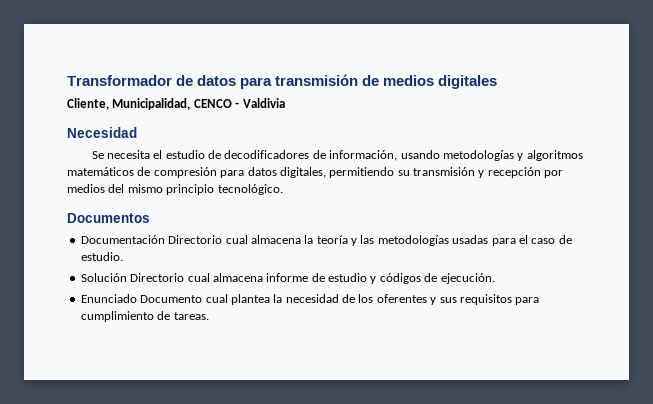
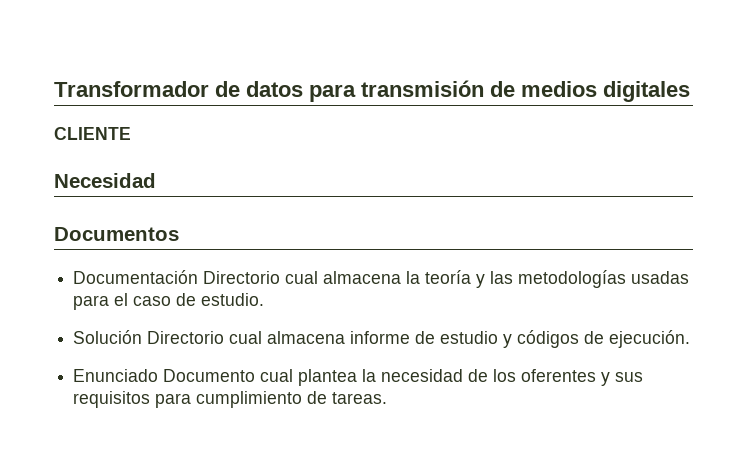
- Cliente, Municipalidad, CENCO - Valdivia
+ CLIENTE
  Necesidad
- Se necesita el estudio de decodificadores de información, usando metodologías y algoritmos matemáticos de compresión para datos digitales, permitiendo su transmisión y recepción por medios del mismo principio tecnológico.

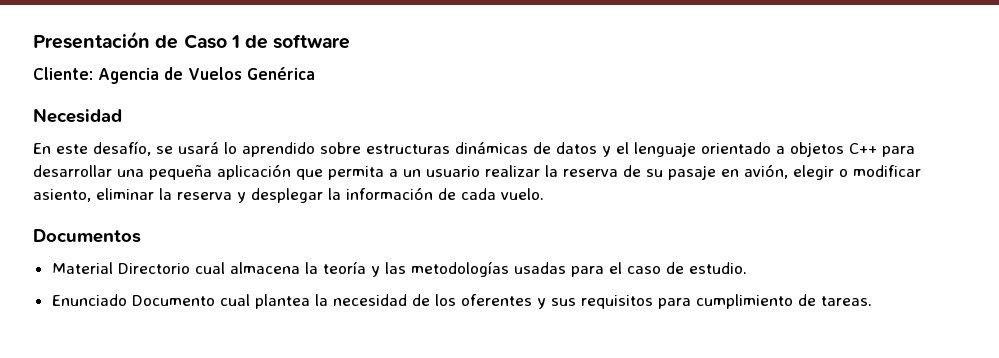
- Transformador de datos para transmisión de medios digitales
- CLIENTE
+ Presentación de Caso 1 de software
+ Cliente: Agencia de Vuelos Genérica
  Necesidad
+ En este desafío, se usará lo aprendido sobre estructuras dinámicas de datos y el lenguaje orientado a objetos C++ para desarrollar una pequeña aplicación que permita a un usuario realizar la reserva de su pasaje en avión, elegir o modificar asiento, eliminar la reserva y desplegar la información de cada vuelo.
- Documentación Directorio cual almacena la teoría y las metodologías usadas para el caso de estudio.
+ Material Directorio cual almacena la teoría y las metodologías usadas para el caso de estudio.
- Solución Directorio cual almacena informe de estudio y códigos de ejecución.

